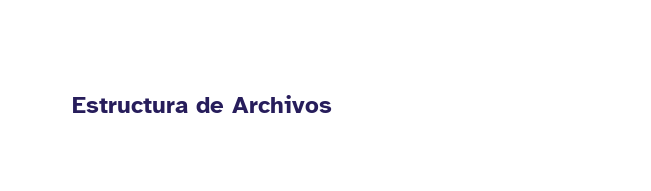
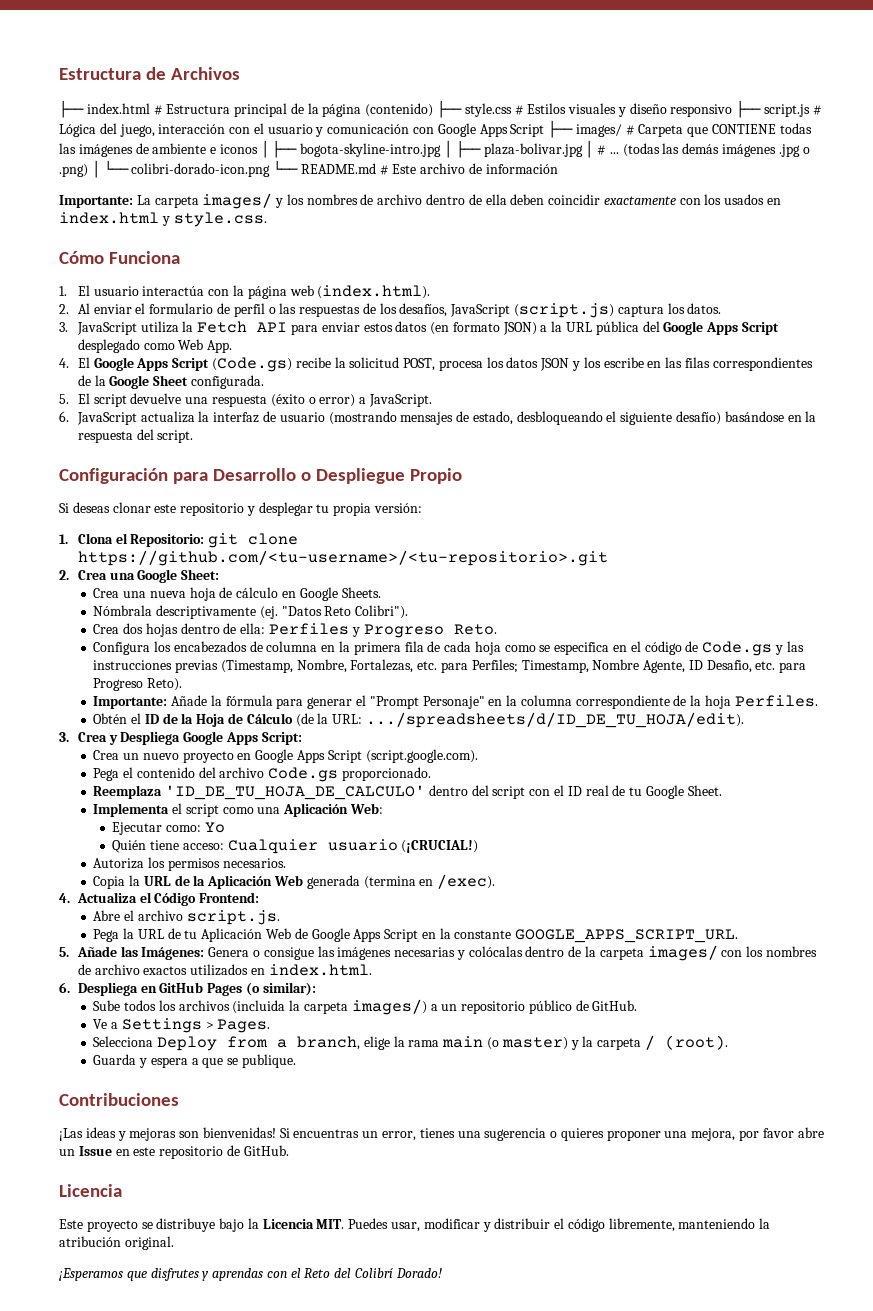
+ ├── index.html # Estructura principal de la página (contenido) ├── style.css # Estilos visuales y diseño responsivo ├── script.js # Lógica del juego, interacción con el usuario y comunicación con Google Apps Script ├── images/ # Carpeta que CONTIENE todas las imágenes de ambiente e iconos │ ├── bogota-skyline-intro.jpg │ ├── plaza-bolivar.jpg │ # ... (todas las demás imágenes .jpg o .png) │ └── colibri-dorado-icon.png └── README.md # Este archivo de información
+ Importante: La carpeta images/ y los nombres de archivo dentro de ella deben coincidir exactamente con los usados en index.html y style.css.
+ Cómo Funciona
+ 1. El usuario interactúa con la página web (index.html).
+ 2. Al enviar el formulario de perfil o las respuestas de los desafíos, JavaScript (script.js) captura los datos.
+ 3. JavaScript utiliza la Fetch API para enviar estos datos (en formato JSON) a la URL pública del Google Apps Script desplegado como Web App.
+ 4. El Google Apps Script (Code.gs) recibe la solicitud POST, procesa los datos JSON y los escribe en las filas correspondientes de la Google Sheet configurada.
+ 5. El script devuelve una respuesta (éxito o error) a JavaScript.
+ 6. JavaScript actualiza la interfaz de usuario (mostrando mensajes de estado, desbloqueando el siguiente desafío) basándose en la respuesta del script.
+ Configuración para Desarrollo o Despliegue Propio
+ Si deseas clonar este repositorio y desplegar tu propia versión:
+ 1. Clona el Repositorio: git clone https://github.com/<tu-username>/<tu-repositorio>.git
+ 2. Crea una Google Sheet:
+ Crea una nueva hoja de cálculo en Google Sheets.
+ Nómbrala descriptivamente (ej. "Datos Reto Colibri").
+ Crea dos hojas dentro de ella: Perfiles y Progreso Reto.
+ Configura los encabezados de columna en la primera fila de cada hoja como se especifica en el código de Code.gs y las instrucciones previas (Timestamp, Nombre, Fortalezas, etc. para Perfiles; Timestamp, Nombre Agente, ID Desafio, etc. para Progreso Reto).
+ Importante: Añade la fórmula para generar el "Prompt Personaje" en la columna correspondiente de la hoja Perfiles.
+ Obtén el ID de la Hoja de Cálculo (de la URL: .../spreadsheets/d/ID_DE_TU_HOJA/edit).
+ 3. Crea y Despliega Google Apps Script:
+ Crea un nuevo proyecto en Google Apps Script (script.google.com).
+ Pega el contenido del archivo Code.gs proporcionado.
+ Reemplaza 'ID_DE_TU_HOJA_DE_CALCULO' dentro del script con el ID real de tu Google Sheet.
+ Implementa el script como una Aplicación Web:
+ Ejecutar como: Yo
+ Quién tiene acceso: Cualquier usuario (¡CRUCIAL!)
+ Autoriza los permisos necesarios.
+ Copia la URL de la Aplicación Web generada (termina en /exec).
+ 4. Actualiza el Código Frontend:
+ Abre el archivo script.js.
+ Pega la URL de tu Aplicación Web de Google Apps Script en la constante GOOGLE_APPS_SCRIPT_URL.
+ 5. Añade las Imágenes: Genera o consigue las imágenes necesarias y colócalas dentro de la carpeta images/ con los nombres de archivo exactos utilizados en index.html.
+ 6. Despliega en GitHub Pages (o similar):
+ Sube todos los archivos (incluida la carpeta images/) a un repositorio público de GitHub.
+ Ve a Settings > Pages.
+ Selecciona Deploy from a branch, elige la rama main (o master) y la carpeta / (root).
+ Guarda y espera a que se publique.
+ Contribuciones
+ ¡Las ideas y mejoras son bienvenidas! Si encuentras un error, tienes una sugerencia o quieres proponer una mejora, por favor abre un Issue en este repositorio de GitHub.
+ Licencia
+ Este proyecto se distribuye bajo la Licencia MIT. Puedes usar, modificar y distribuir el código libremente, manteniendo la atribución original.
+ ¡Esperamos que disfrutes y aprendas con el Reto del Colibrí Dorado!

